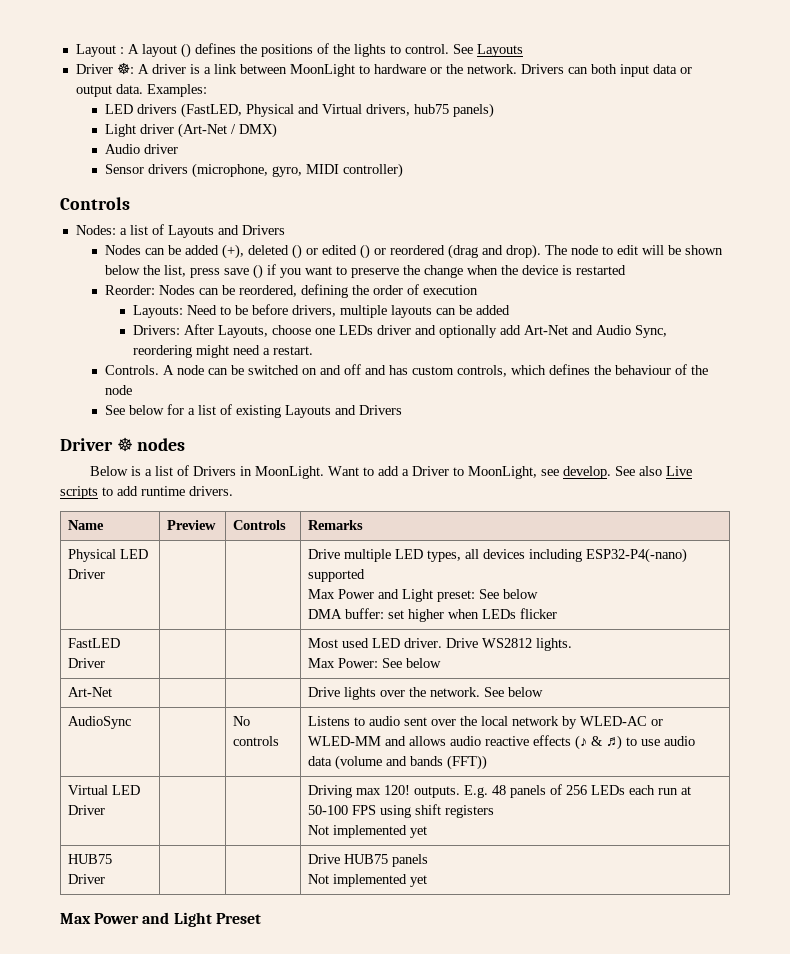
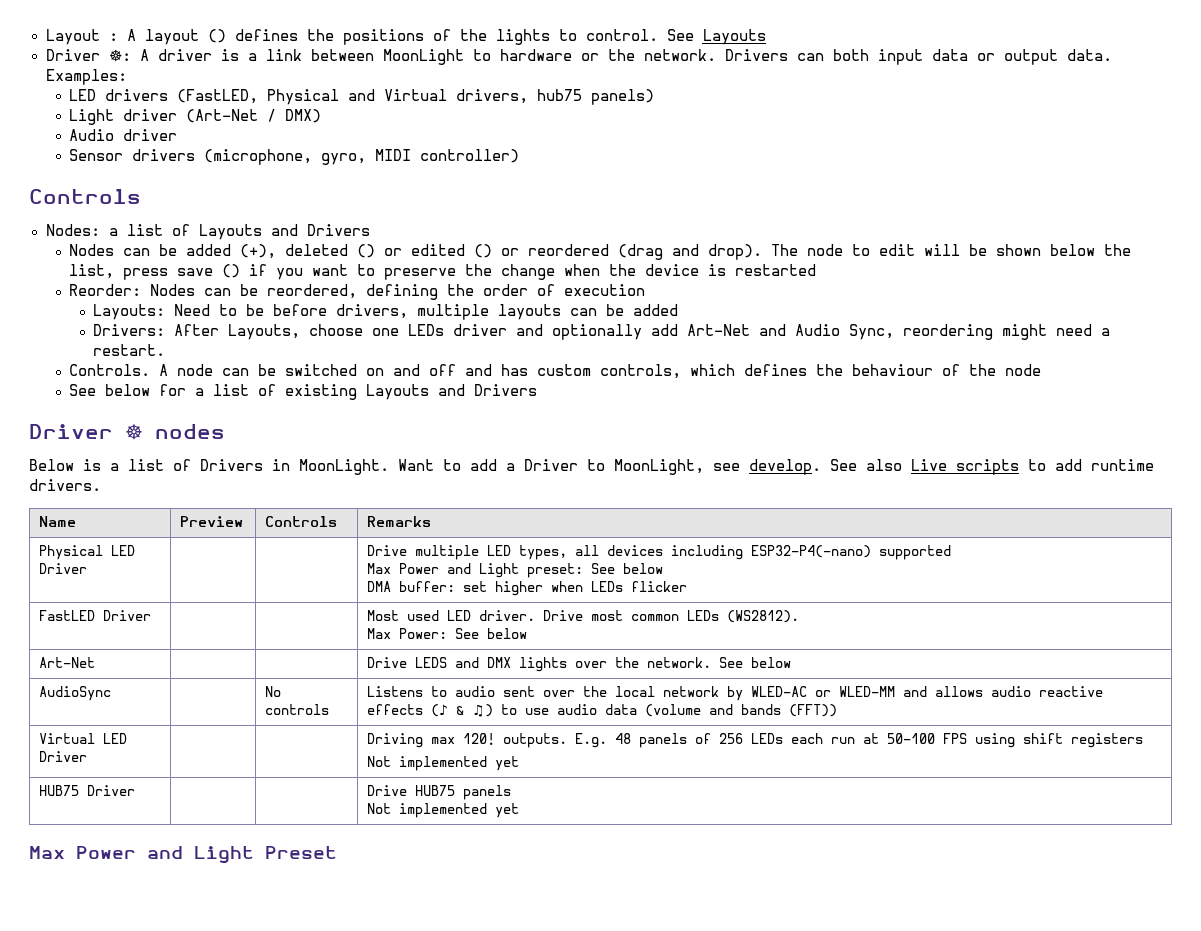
- FastLED Driver | | | Most used LED driver. Drive WS2812 lights.
+ FastLED Driver | | | Most used LED driver. Drive most common LEDs (WS2812).
- Art-Net | | | Drive lights over the network. See below
+ Art-Net | | | Drive LEDS and DMX lights over the network. See below

